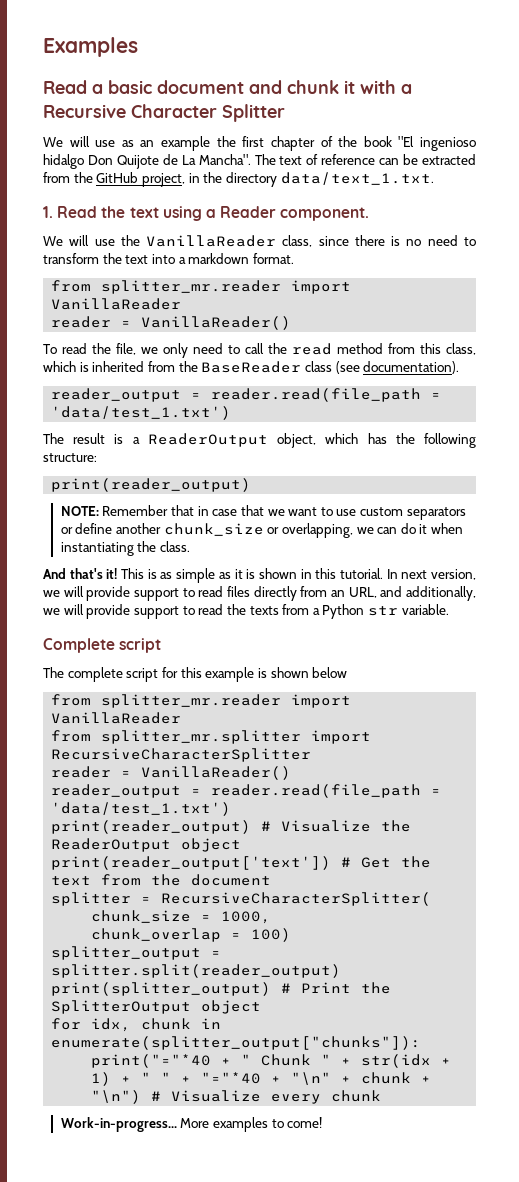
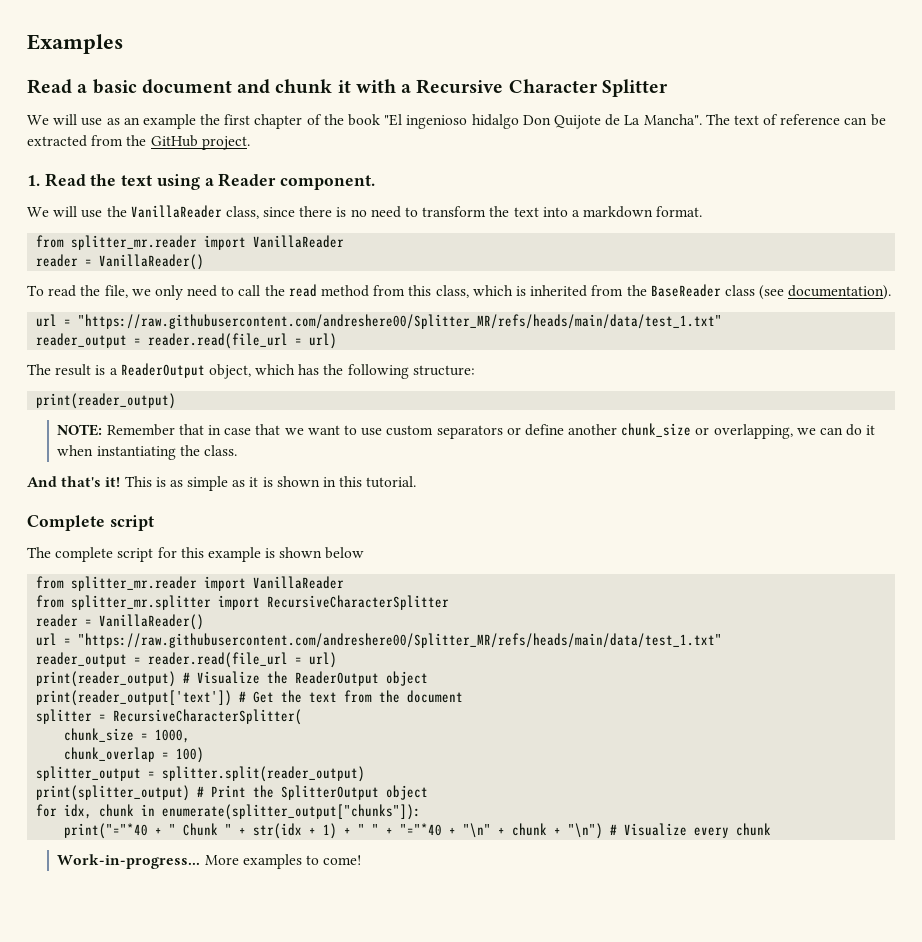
- The text of reference can be extracted from the GitHub project, in the directory data/text_1.txt.
+ The text of reference can be extracted from the GitHub project.
  To read the file, we only need to call the read method from this class, which is inherited from the BaseReader class (see documentation).
- reader_output = reader.read(file_path = 'data/test_1.txt')
+ url = "https://raw.githubusercontent.com/andreshere00/Splitter_MR/refs/heads/main/data/test_1.txt"
+ reader_output = reader.read(file_url = url)
- In next version, we will provide support to read files directly from an URL, and additionally, we will provide support to read the texts from a Python str variable.
  from splitter_mr.splitter import RecursiveCharacterSplitter
  reader = VanillaReader()
- reader_output = reader.read(file_path = 'data/test_1.txt')
+ url = "https://raw.githubusercontent.com/andreshere00/Splitter_MR/refs/heads/main/data/test_1.txt"
+ reader_output = reader.read(file_url = url)

